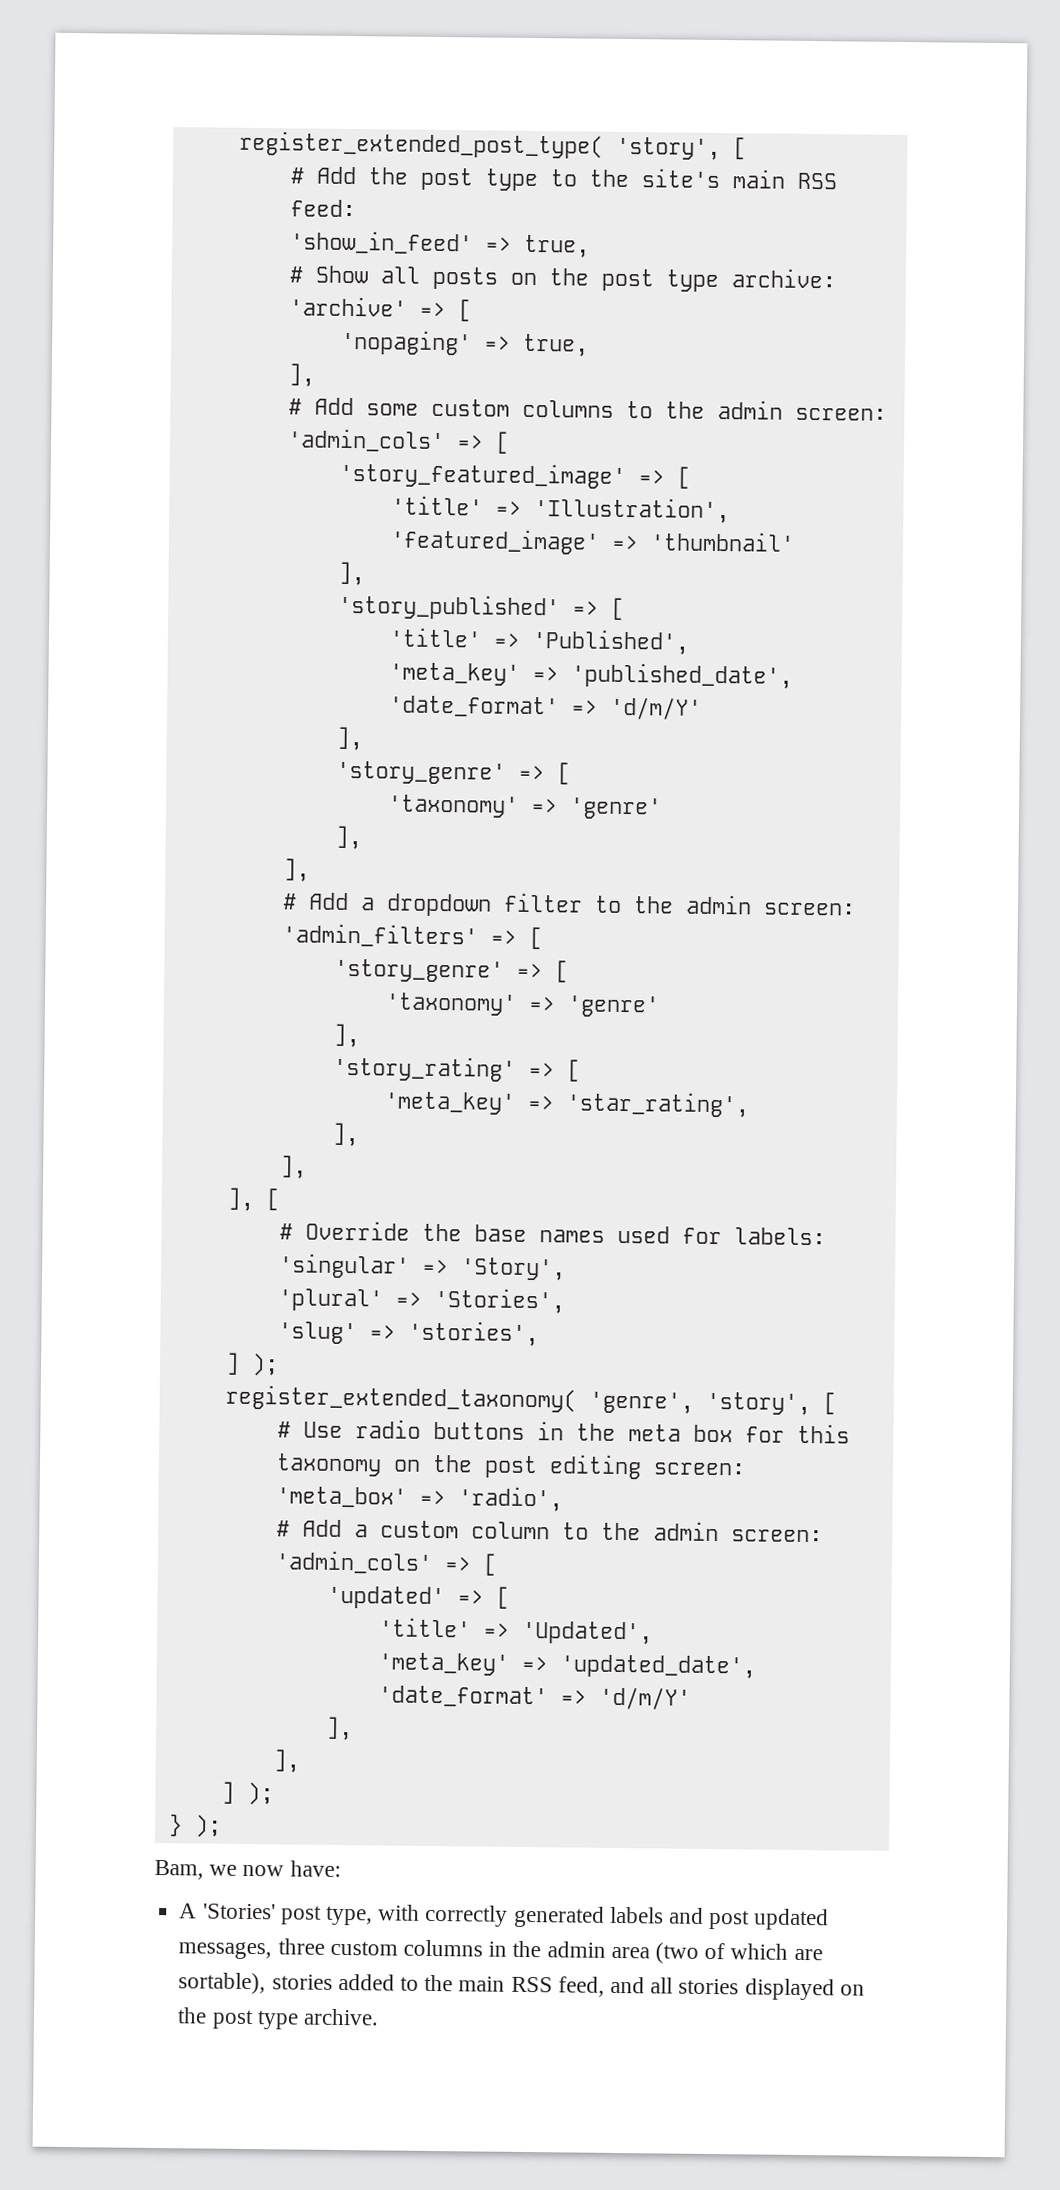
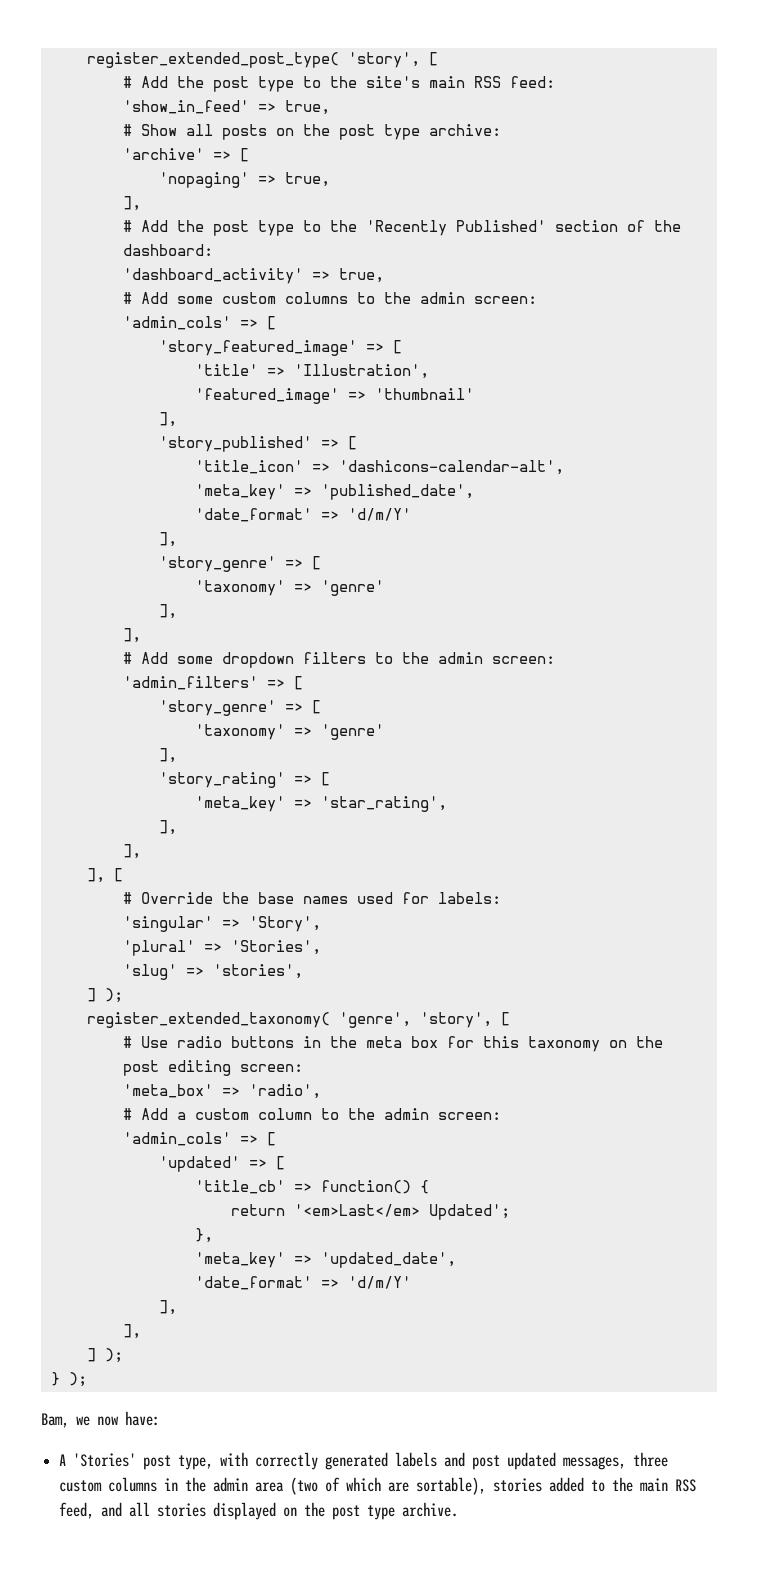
+ # Add the post type to the 'Recently Published' section of the dashboard:
+ 'dashboard_activity' => true,
- 'title' => 'Published',
+ 'title_icon' => 'dashicons-calendar-alt',
- # Add a dropdown filter to the admin screen:
+ # Add some dropdown filters to the admin screen:
- 'title' => 'Updated',
+ 'title_cb' => function() {
+ return '<em>Last</em> Updated';
+ },

